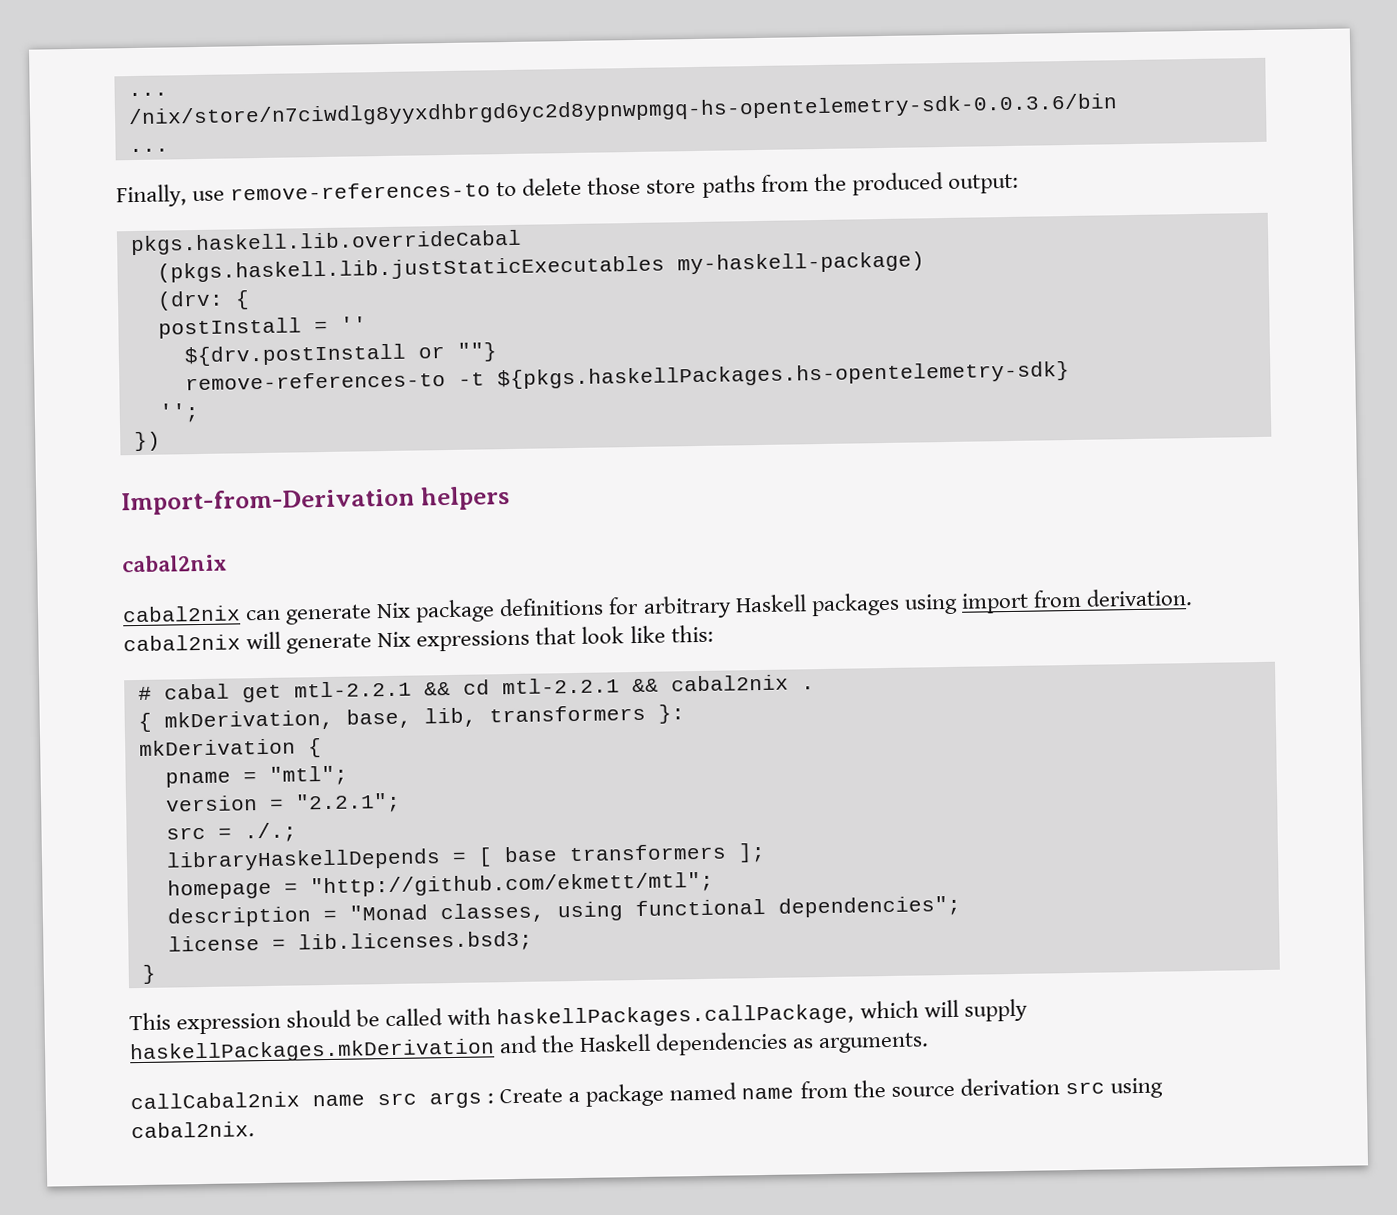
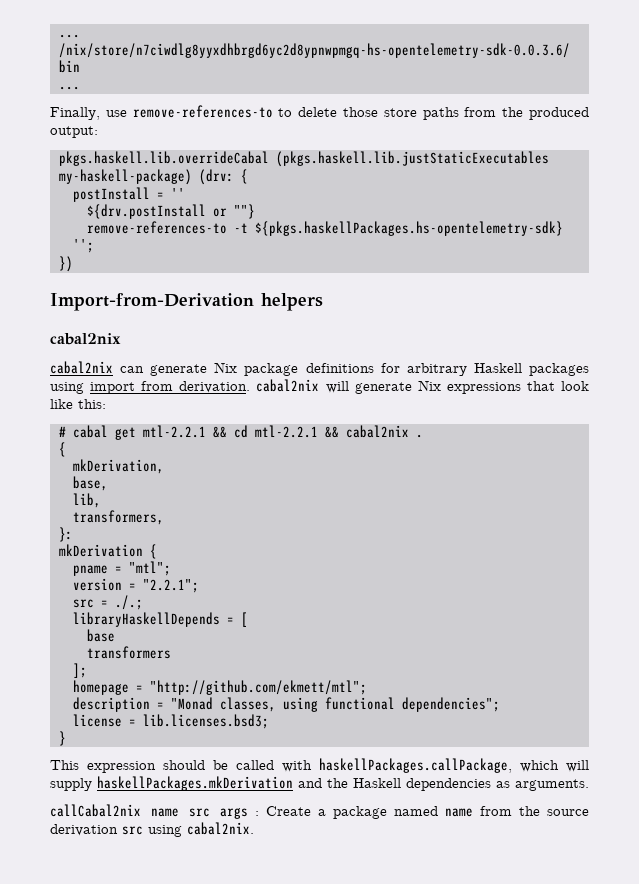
- pkgs.haskell.lib.overrideCabal
- (pkgs.haskell.lib.justStaticExecutables my-haskell-package)
- (drv: {
+ pkgs.haskell.lib.overrideCabal (pkgs.haskell.lib.justStaticExecutables my-haskell-package) (drv: {
  # cabal get mtl-2.2.1 && cd mtl-2.2.1 && cabal2nix .
- { mkDerivation, base, lib, transformers }:
+ {
+ mkDerivation,
+ base,
+ lib,
+ transformers,
+ }:
- libraryHaskellDepends = [ base transformers ];
+ libraryHaskellDepends = [
+ base
+ transformers
+ ];

